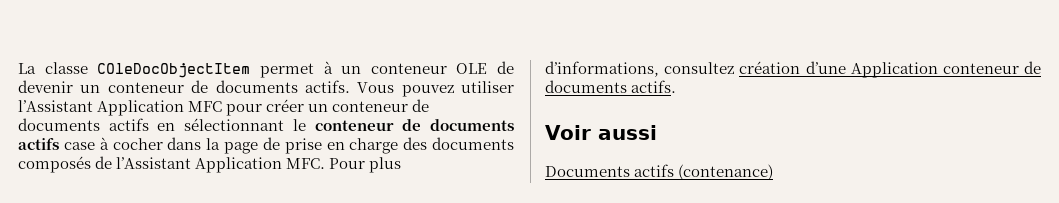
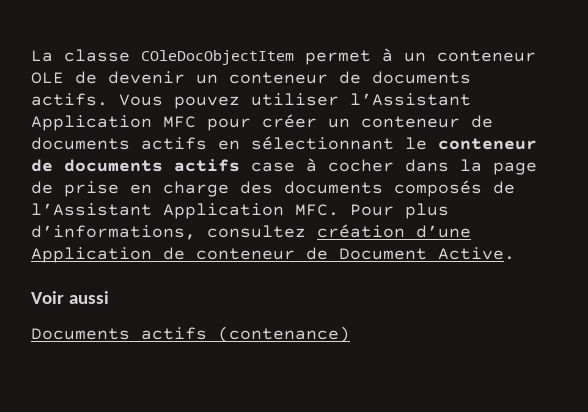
- Vous pouvez utiliser l’Assistant Application MFC pour créer un conteneur de documents actifs en sélectionnant le conteneur de documents actifs case à cocher dans la page de prise en charge des documents composés de l’Assistant Application MFC. Pour plus d’informations, consultez création d’une Application conteneur de documents actifs.
+ Vous pouvez utiliser l’Assistant Application MFC pour créer un conteneur de documents actifs en sélectionnant le conteneur de documents actifs case à cocher dans la page de prise en charge des documents composés de l’Assistant Application MFC. Pour plus d’informations, consultez création d’une Application de conteneur de Document Active.

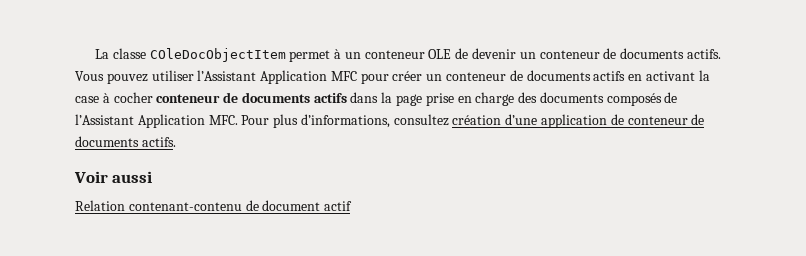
- Vous pouvez utiliser l’Assistant Application MFC pour créer un conteneur de documents actifs en sélectionnant le conteneur de documents actifs case à cocher dans la page de prise en charge des documents composés de l’Assistant Application MFC. Pour plus d’informations, consultez création d’une Application de conteneur de Document Active.
+ Vous pouvez utiliser l’Assistant Application MFC pour créer un conteneur de documents actifs en activant la case à cocher conteneur de documents actifs dans la page prise en charge des documents composés de l’Assistant Application MFC. Pour plus d’informations, consultez création d’une application de conteneur de documents actifs.
- Documents actifs (contenance)
+ Relation contenant-contenu de document actif

